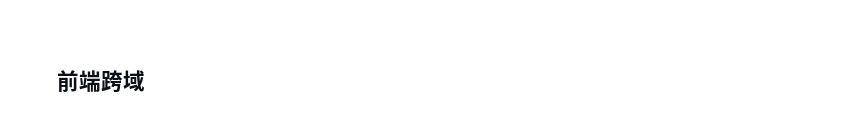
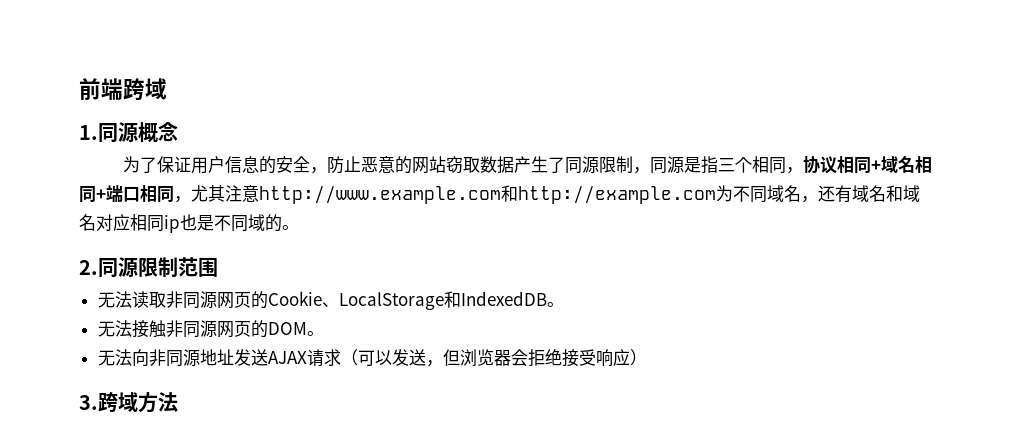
+ 1.同源概念
+ 为了保证用户信息的安全，防止恶意的网站窃取数据产生了同源限制，同源是指三个相同，协议相同+域名相同+端口相同，尤其注意http://www.example.com和http://example.com为不同域名，还有域名和域名对应相同ip也是不同域的。
+ 2.同源限制范围
+ 无法读取非同源网页的Cookie、LocalStorage和IndexedDB。
+ 无法接触非同源网页的DOM。
+ 无法向非同源地址发送AJAX请求（可以发送，但浏览器会拒绝接受响应）
+ 3.跨域方法

